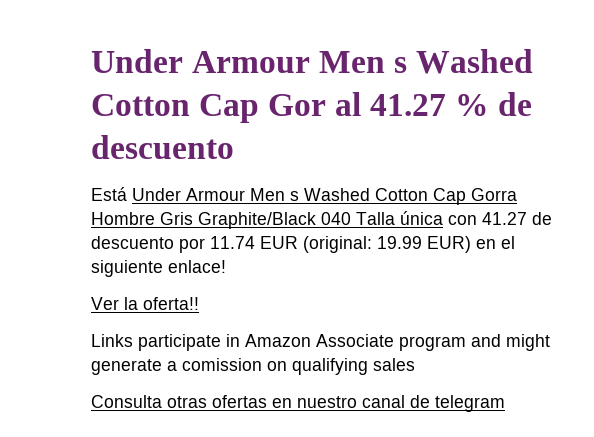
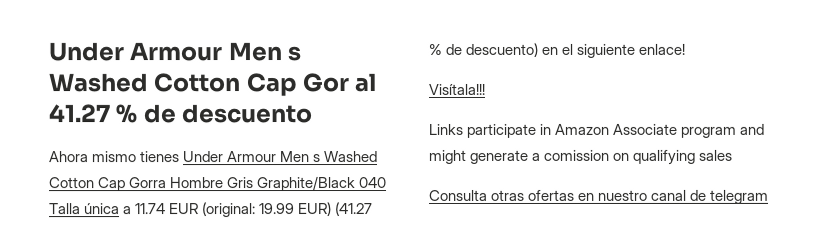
- Está Under Armour Men s Washed Cotton Cap Gorra Hombre Gris Graphite/Black 040 Talla única con 41.27 de descuento por 11.74 EUR (original: 19.99 EUR) en el siguiente enlace!
+ Ahora mismo tienes Under Armour Men s Washed Cotton Cap Gorra Hombre Gris Graphite/Black 040 Talla única a 11.74 EUR (original: 19.99 EUR) (41.27 % de descuento) en el siguiente enlace!
- Ver la oferta!!
+ Visítala!!!

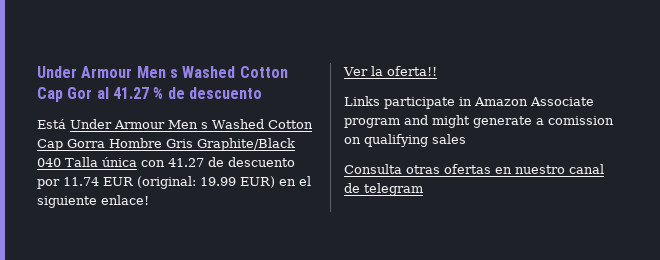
- Ahora mismo tienes Under Armour Men s Washed Cotton Cap Gorra Hombre Gris Graphite/Black 040 Talla única a 11.74 EUR (original: 19.99 EUR) (41.27 % de descuento) en el siguiente enlace!
+ Está Under Armour Men s Washed Cotton Cap Gorra Hombre Gris Graphite/Black 040 Talla única con 41.27 de descuento por 11.74 EUR (original: 19.99 EUR) en el siguiente enlace!
- Visítala!!!
+ Ver la oferta!!

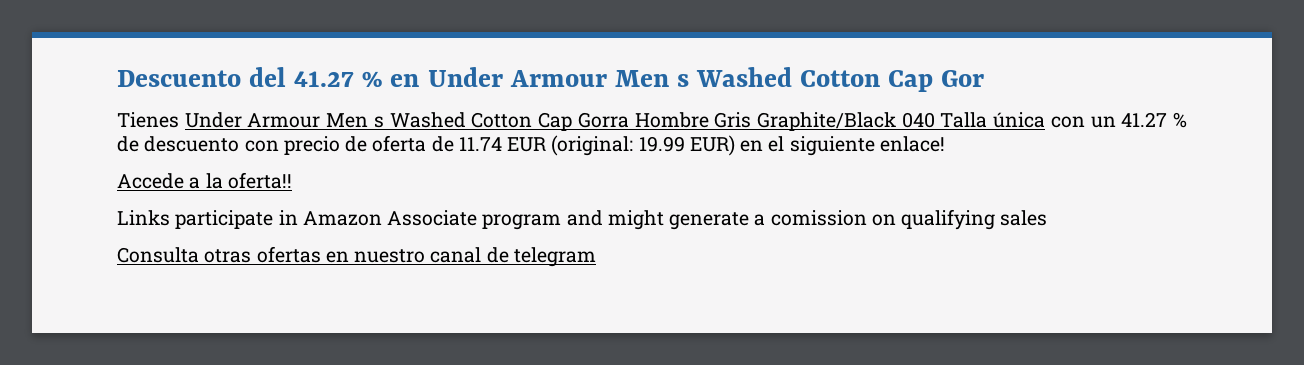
- Under Armour Men s Washed Cotton Cap Gor al 41.27 % de descuento
- Está Under Armour Men s Washed Cotton Cap Gorra Hombre Gris Graphite/Black 040 Talla única con 41.27 de descuento por 11.74 EUR (original: 19.99 EUR) en el siguiente enlace!
+ Descuento del 41.27 % en Under Armour Men s Washed Cotton Cap Gor
+ Tienes Under Armour Men s Washed Cotton Cap Gorra Hombre Gris Graphite/Black 040 Talla única con un 41.27 % de descuento con precio de oferta de 11.74 EUR (original: 19.99 EUR) en el siguiente enlace!
- Ver la oferta!!
+ Accede a la oferta!!

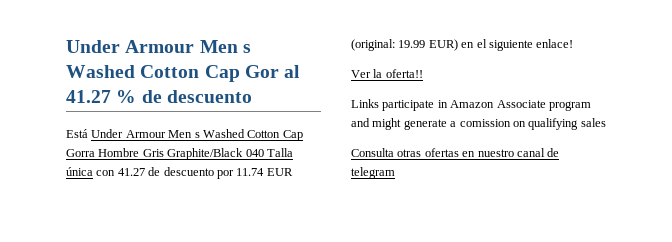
- Descuento del 41.27 % en Under Armour Men s Washed Cotton Cap Gor
- Tienes Under Armour Men s Washed Cotton Cap Gorra Hombre Gris Graphite/Black 040 Talla única con un 41.27 % de descuento con precio de oferta de 11.74 EUR (original: 19.99 EUR) en el siguiente enlace!
+ Under Armour Men s Washed Cotton Cap Gor al 41.27 % de descuento
+ Está Under Armour Men s Washed Cotton Cap Gorra Hombre Gris Graphite/Black 040 Talla única con 41.27 de descuento por 11.74 EUR (original: 19.99 EUR) en el siguiente enlace!
- Accede a la oferta!!
+ Ver la oferta!!

